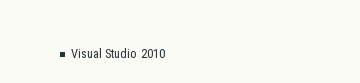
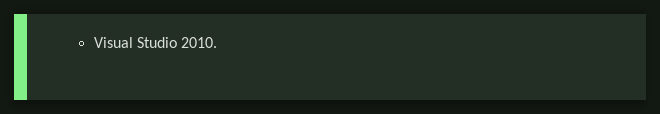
- Visual Studio 2010
+ Visual Studio 2010.

